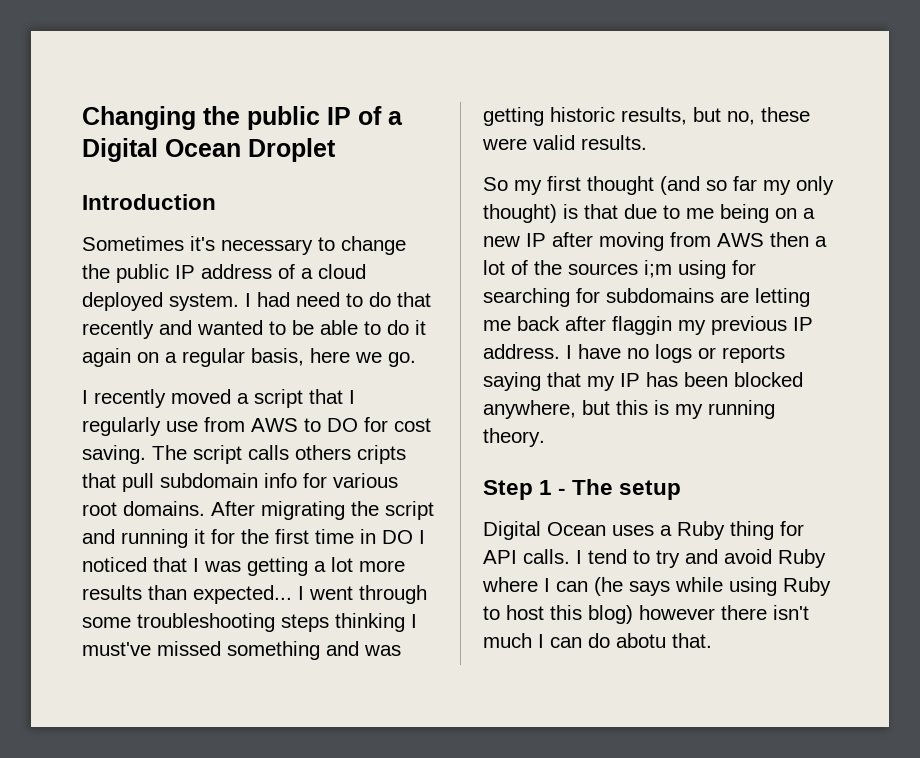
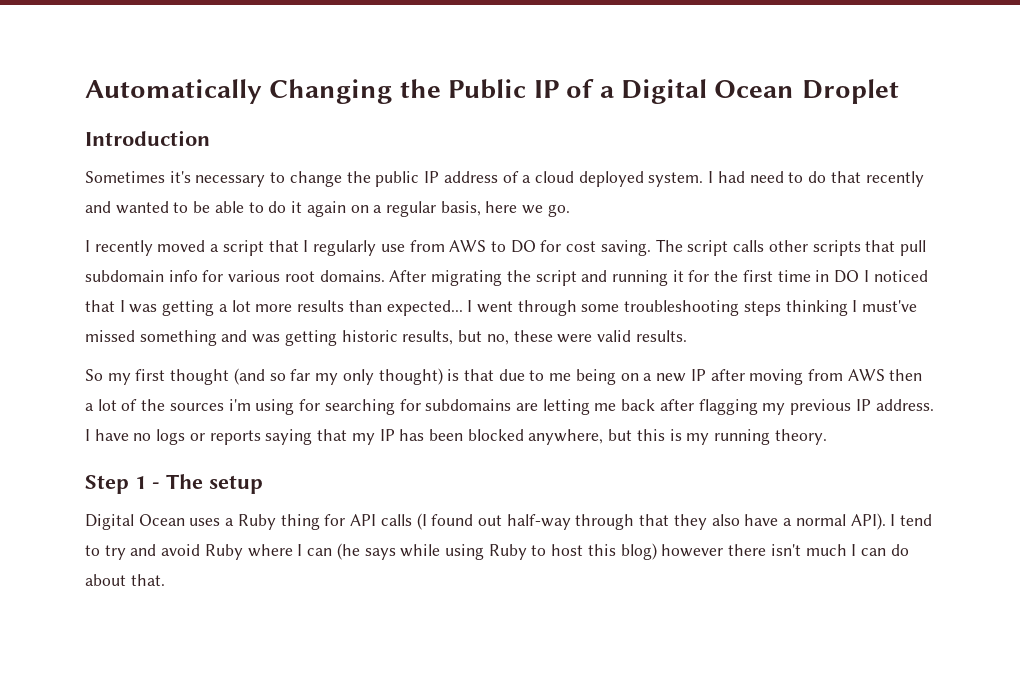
- Changing the public IP of a Digital Ocean Droplet
+ Automatically Changing the Public IP of a Digital Ocean Droplet
- The script calls others cripts that pull subdomain info for various root domains.
+ The script calls other scripts that pull subdomain info for various root domains.
- So my first thought (and so far my only thought) is that due to me being on a new IP after moving from AWS then a lot of the sources i;m using for searching for subdomains are letting me back after flaggin my previous IP address.
+ So my first thought (and so far my only thought) is that due to me being on a new IP after moving from AWS then a lot of the sources i'm using for searching for subdomains are letting me back after flagging my previous IP address.
- Digital Ocean uses a Ruby thing for API calls.
+ Digital Ocean uses a Ruby thing for API calls (I found out half-way through that they also have a normal API).
- I tend to try and avoid Ruby where I can (he says while using Ruby to host this blog) however there isn't much I can do abotu that.
+ I tend to try and avoid Ruby where I can (he says while using Ruby to host this blog) however there isn't much I can do about that.

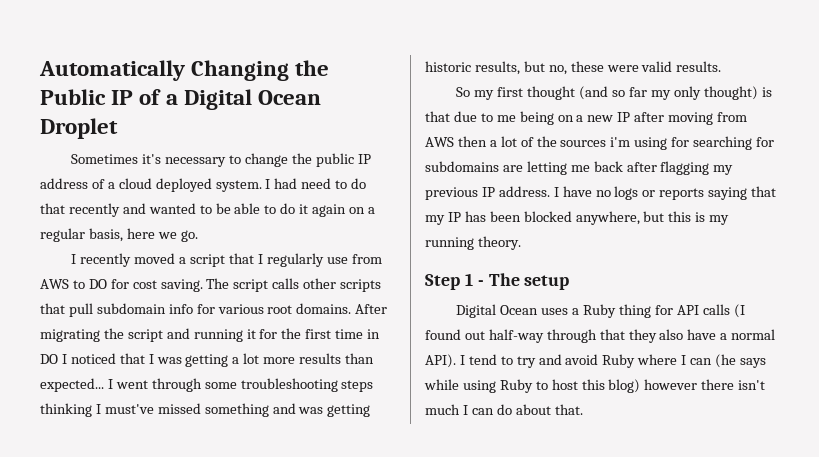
- Introduction

